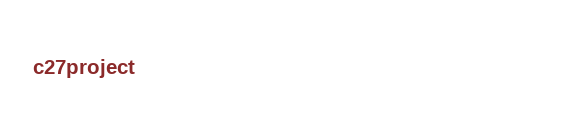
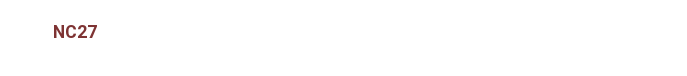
- c27project
+ NC27

